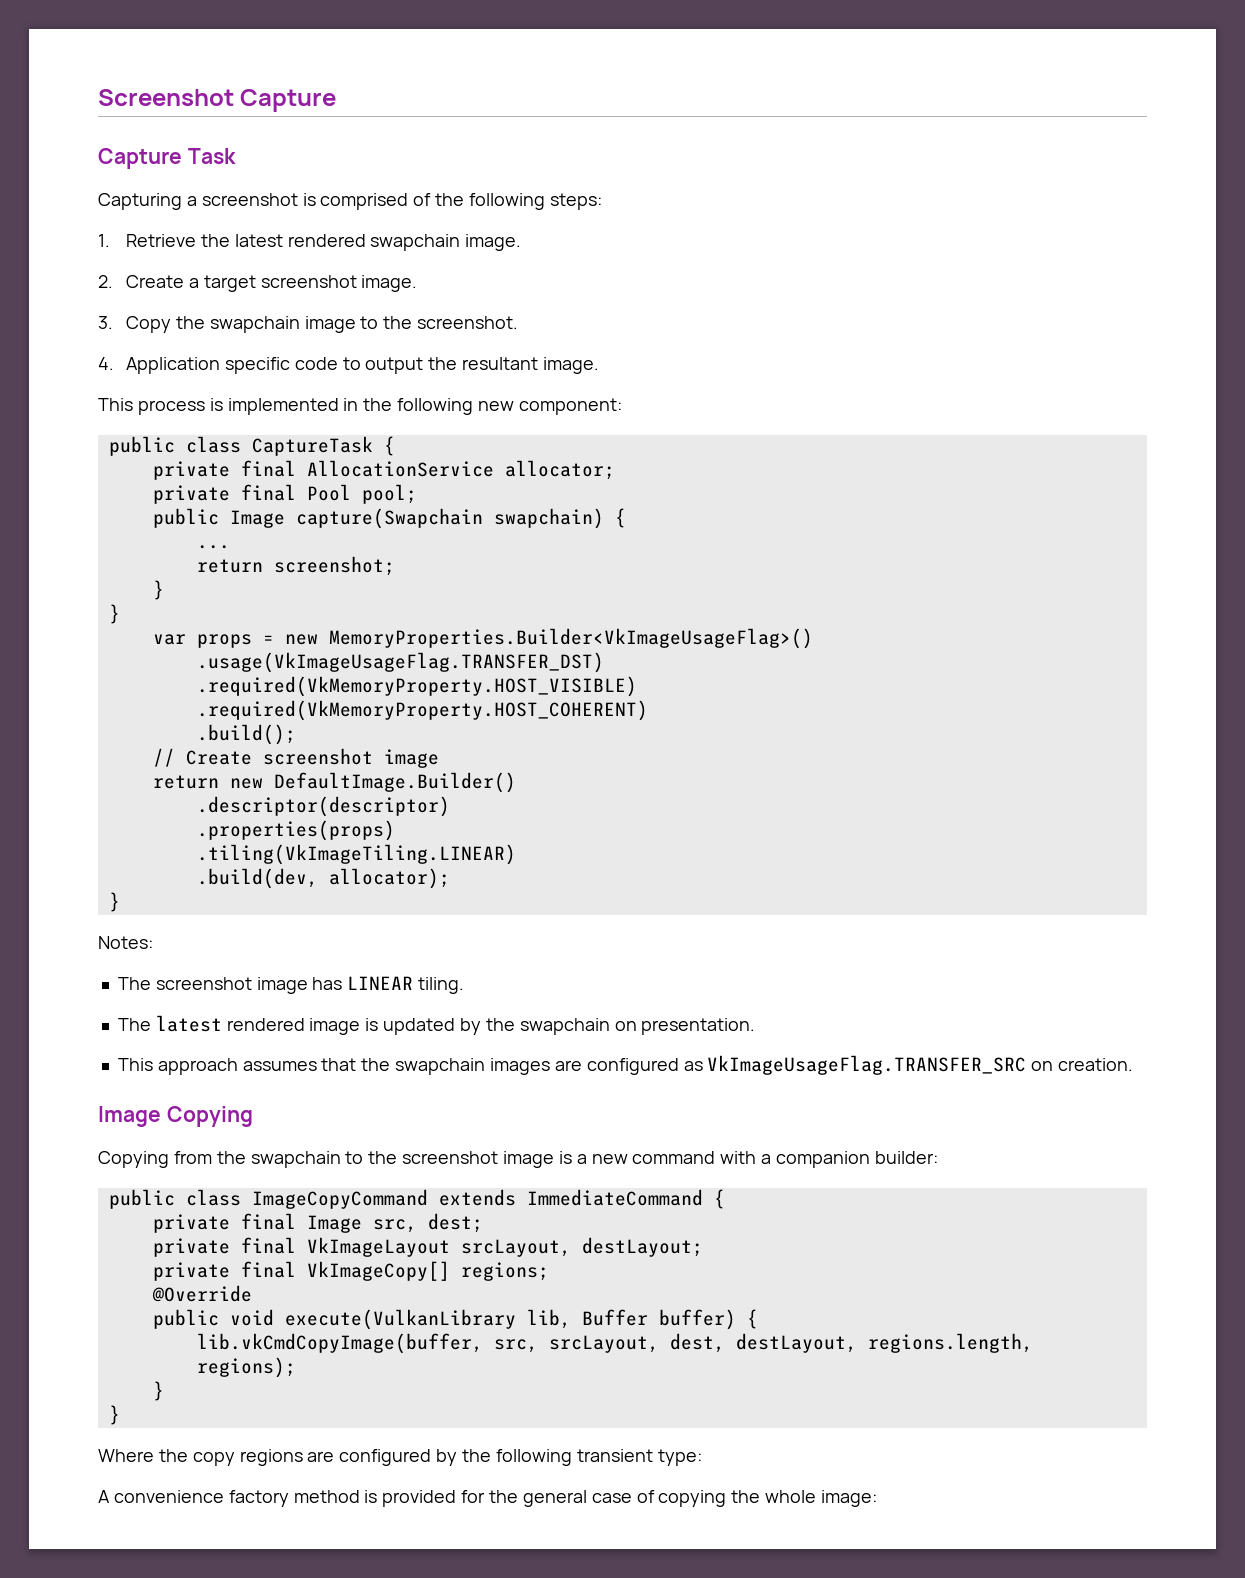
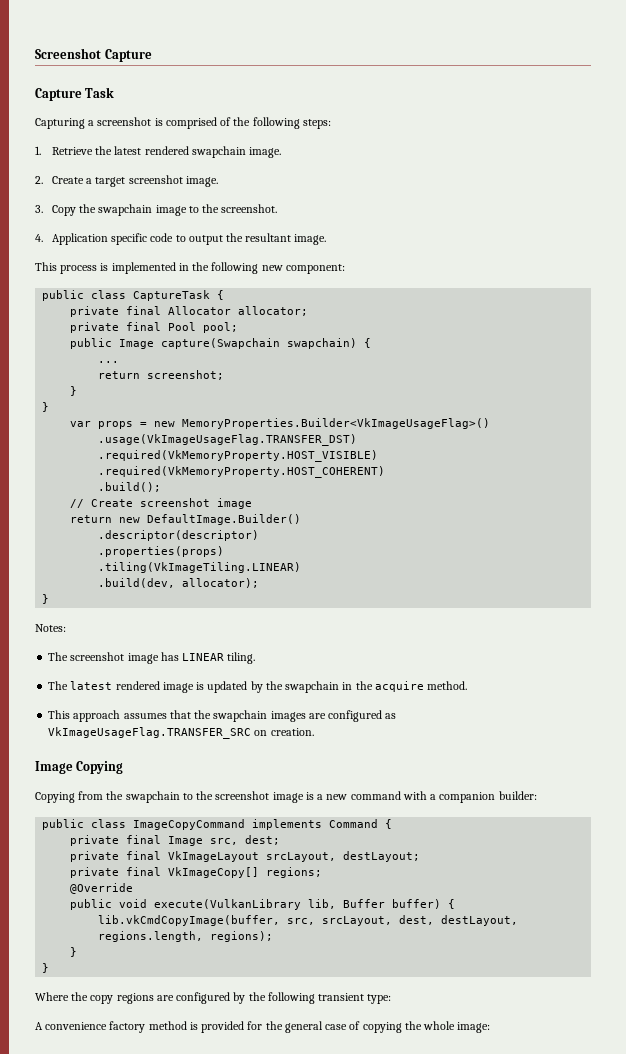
- private final AllocationService allocator;
+ private final Allocator allocator;
- The latest rendered image is updated by the swapchain on presentation.
+ The latest rendered image is updated by the swapchain in the acquire method.
- public class ImageCopyCommand extends ImmediateCommand {
+ public class ImageCopyCommand implements Command {

